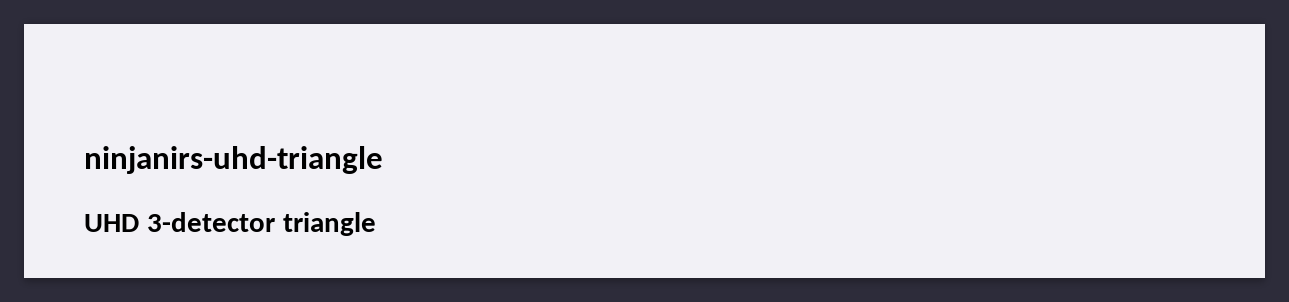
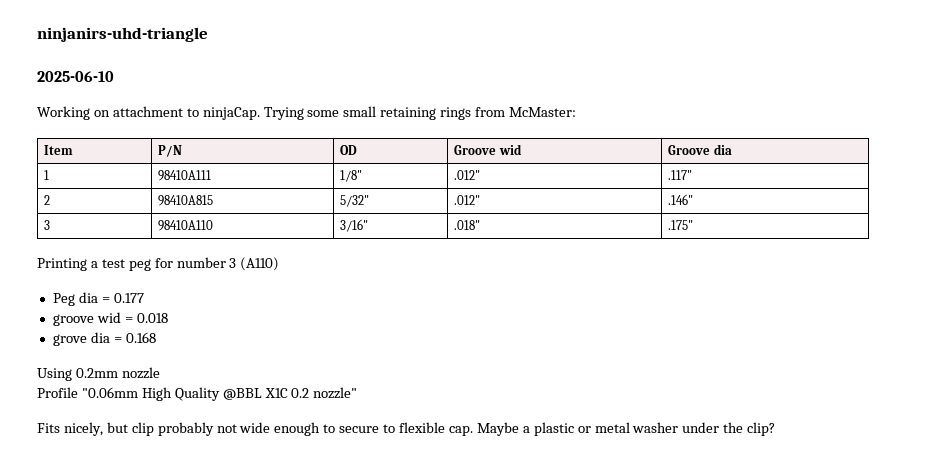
- UHD 3-detector triangle
+ 2025-06-10
+ Working on attachment to ninjaCap. Trying some small retaining rings from McMaster:
+ Item | P/N | OD | Groove wid | Groove dia
+ 1 | 98410A111 | 1/8" | .012" | .117"
+ 2 | 98410A815 | 5/32" | .012" | .146"
+ 3 | 98410A110 | 3/16" | .018" | .175"
+ Printing a test peg for number 3 (A110)
+ Peg dia = 0.177
+ groove wid = 0.018
+ grove dia = 0.168
+ Using 0.2mm nozzle
+ Profile "0.06mm High Quality @BBL X1C 0.2 nozzle"
+ Fits nicely, but clip probably not wide enough to secure to flexible cap. Maybe a plastic or metal washer under the clip?

